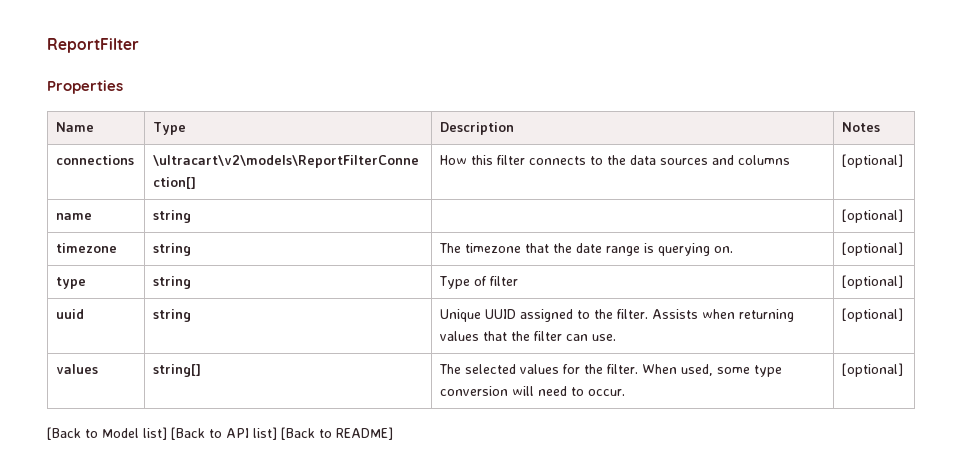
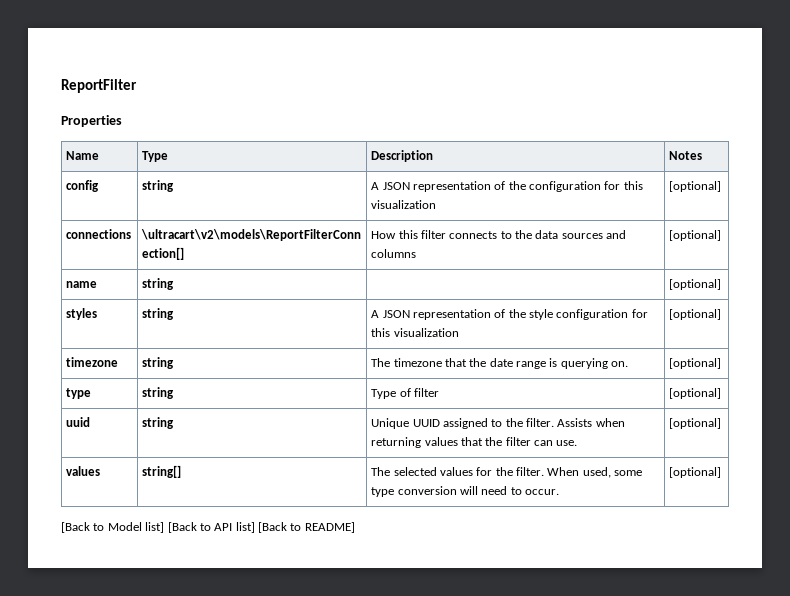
+ config | string | A JSON representation of the configuration for this visualization | [optional]
+ styles | string | A JSON representation of the style configuration for this visualization | [optional]

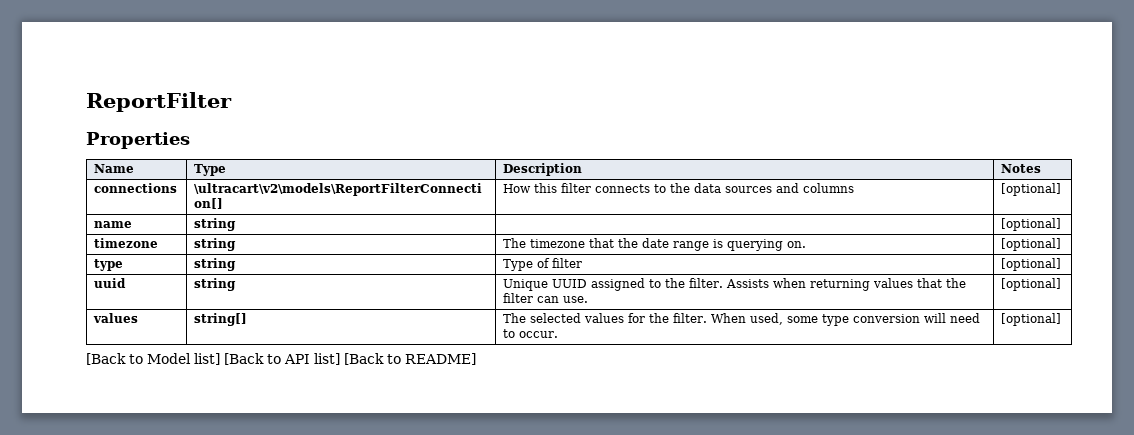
- config | string | A JSON representation of the configuration for this visualization | [optional]
- styles | string | A JSON representation of the style configuration for this visualization | [optional]

